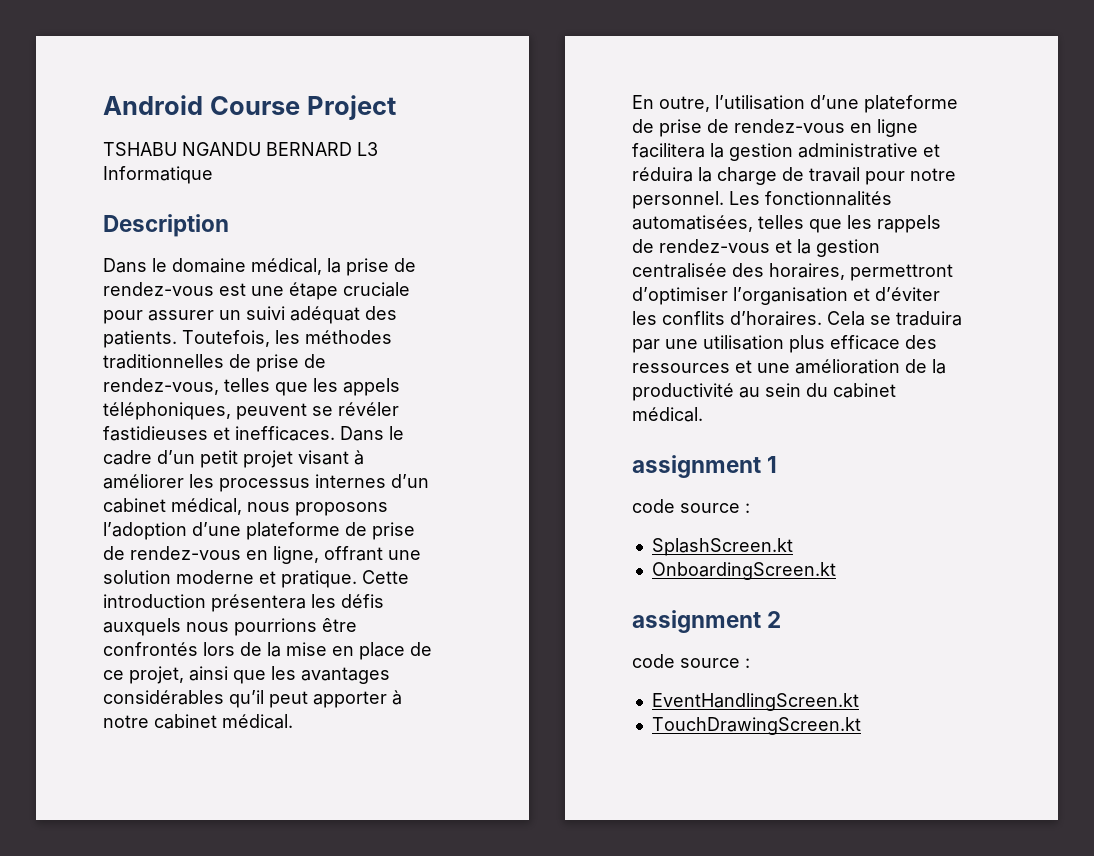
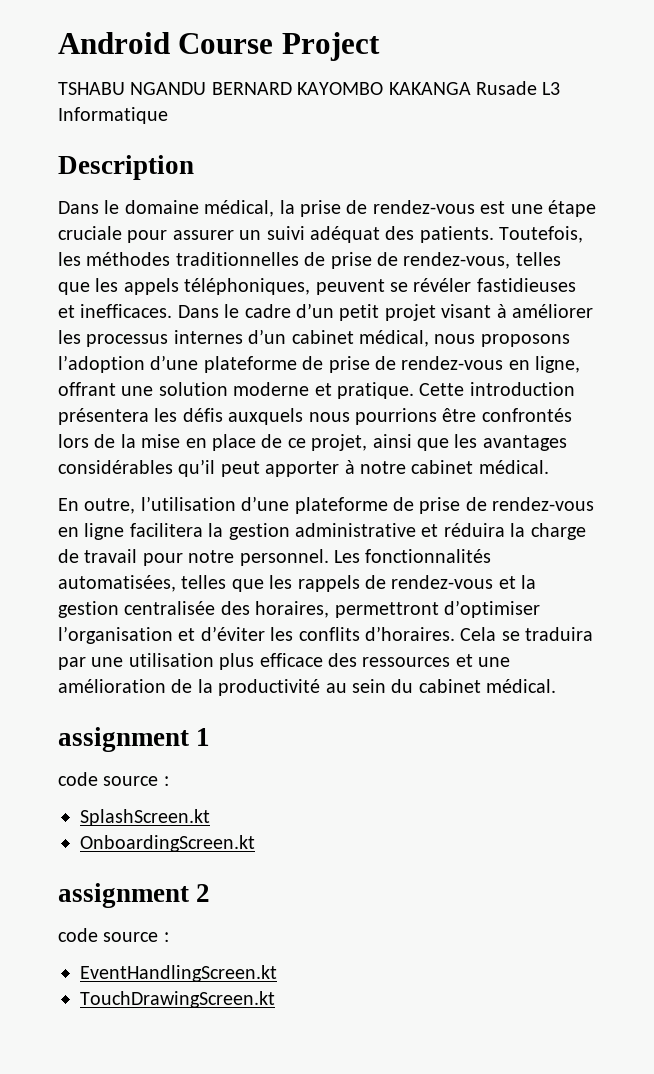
- TSHABU NGANDU BERNARD L3 Informatique
+ TSHABU NGANDU BERNARD KAYOMBO KAKANGA Rusade L3 Informatique

